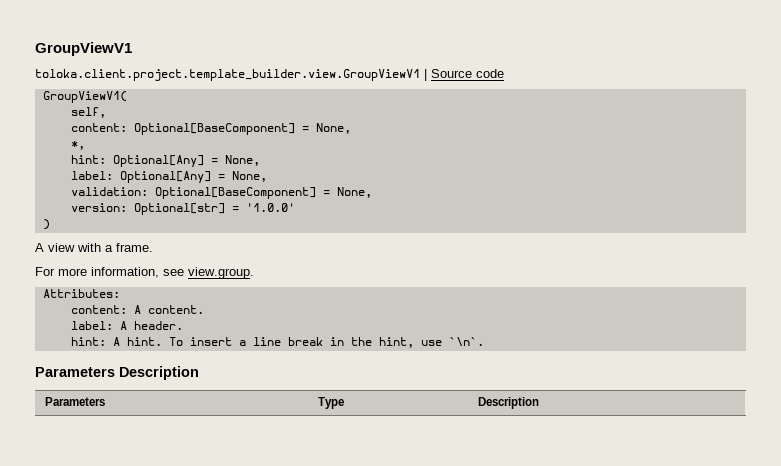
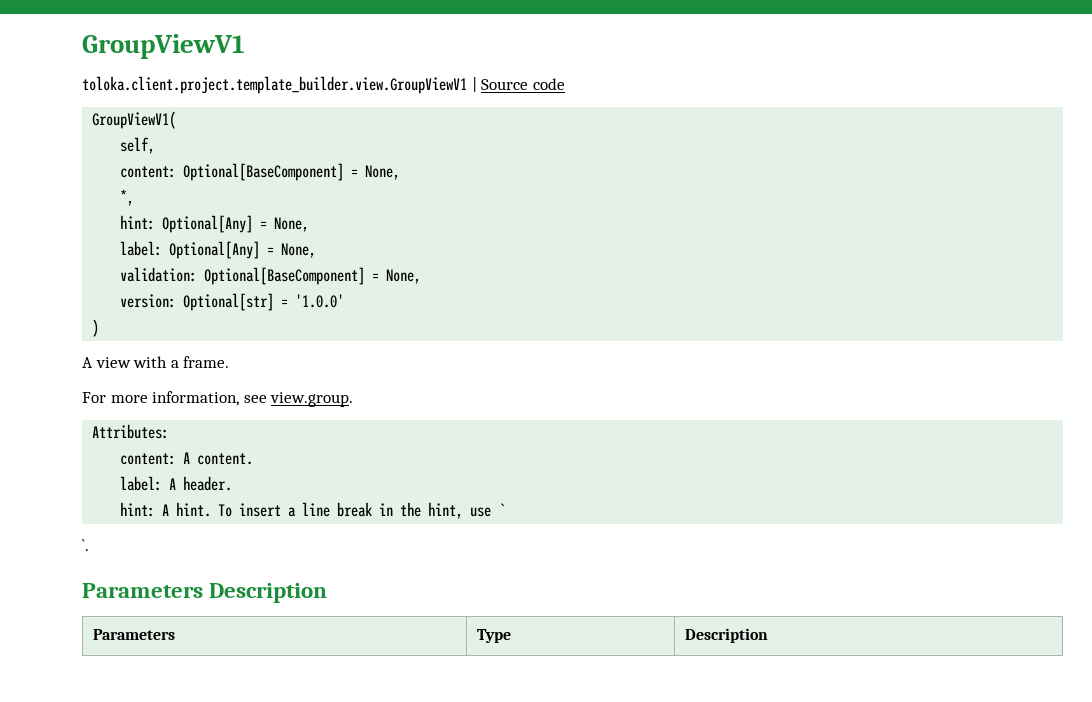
- To insert a line break in the hint, use `\n`.
+ To insert a line break in the hint, use `
+ `.

